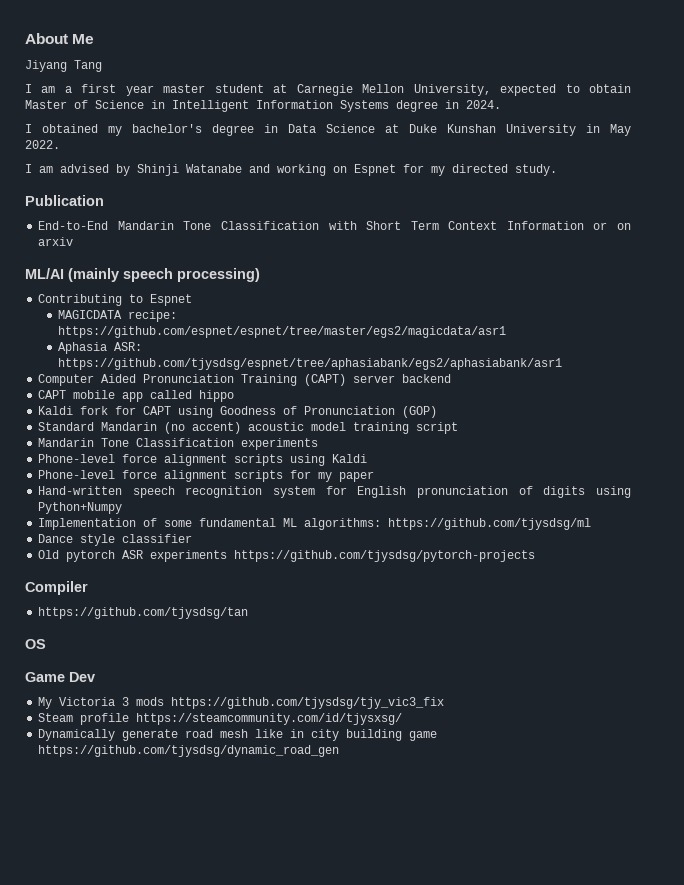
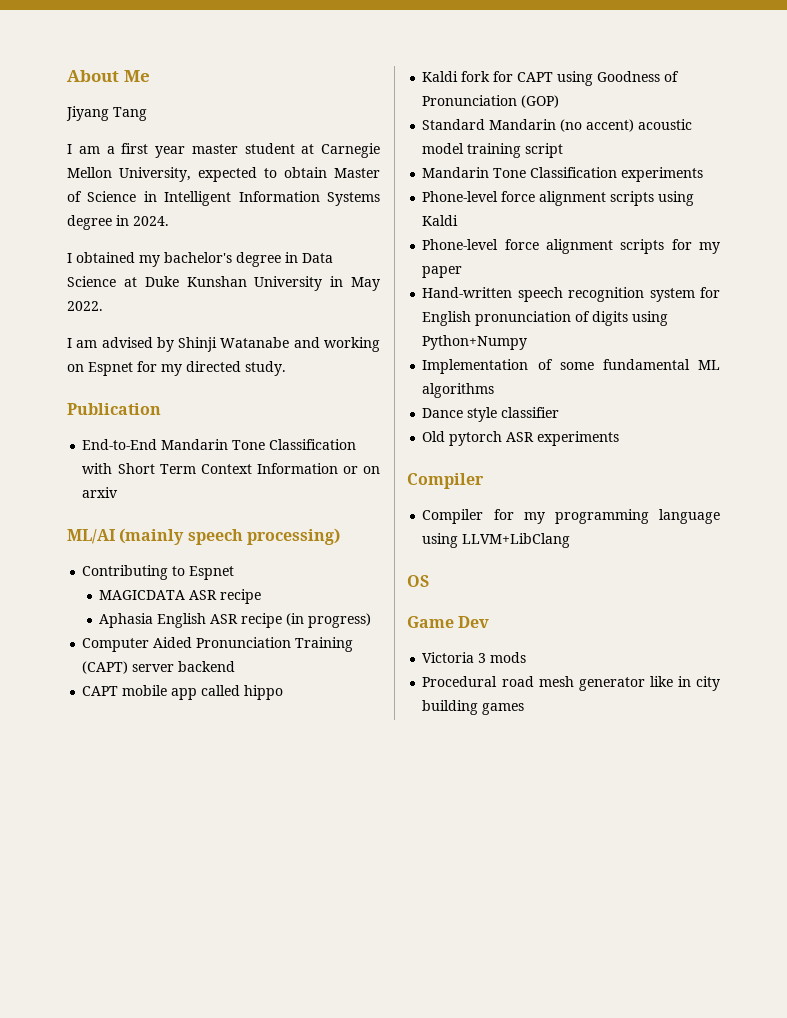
- MAGICDATA recipe: https://github.com/espnet/espnet/tree/master/egs2/magicdata/asr1
+ MAGICDATA ASR recipe
- Aphasia ASR: https://github.com/tjysdsg/espnet/tree/aphasiabank/egs2/aphasiabank/asr1
+ Aphasia English ASR recipe (in progress)
- Implementation of some fundamental ML algorithms: https://github.com/tjysdsg/ml
+ Implementation of some fundamental ML algorithms
- Old pytorch ASR experiments https://github.com/tjysdsg/pytorch-projects
+ Old pytorch ASR experiments
- https://github.com/tjysdsg/tan
+ Compiler for my programming language using LLVM+LibClang
- My Victoria 3 mods https://github.com/tjysdsg/tjy_vic3_fix
- Steam profile https://steamcommunity.com/id/tjysxsg/
- Dynamically generate road mesh like in city building game https://github.com/tjysdsg/dynamic_road_gen
+ Victoria 3 mods
+ Procedural road mesh generator like in city building games

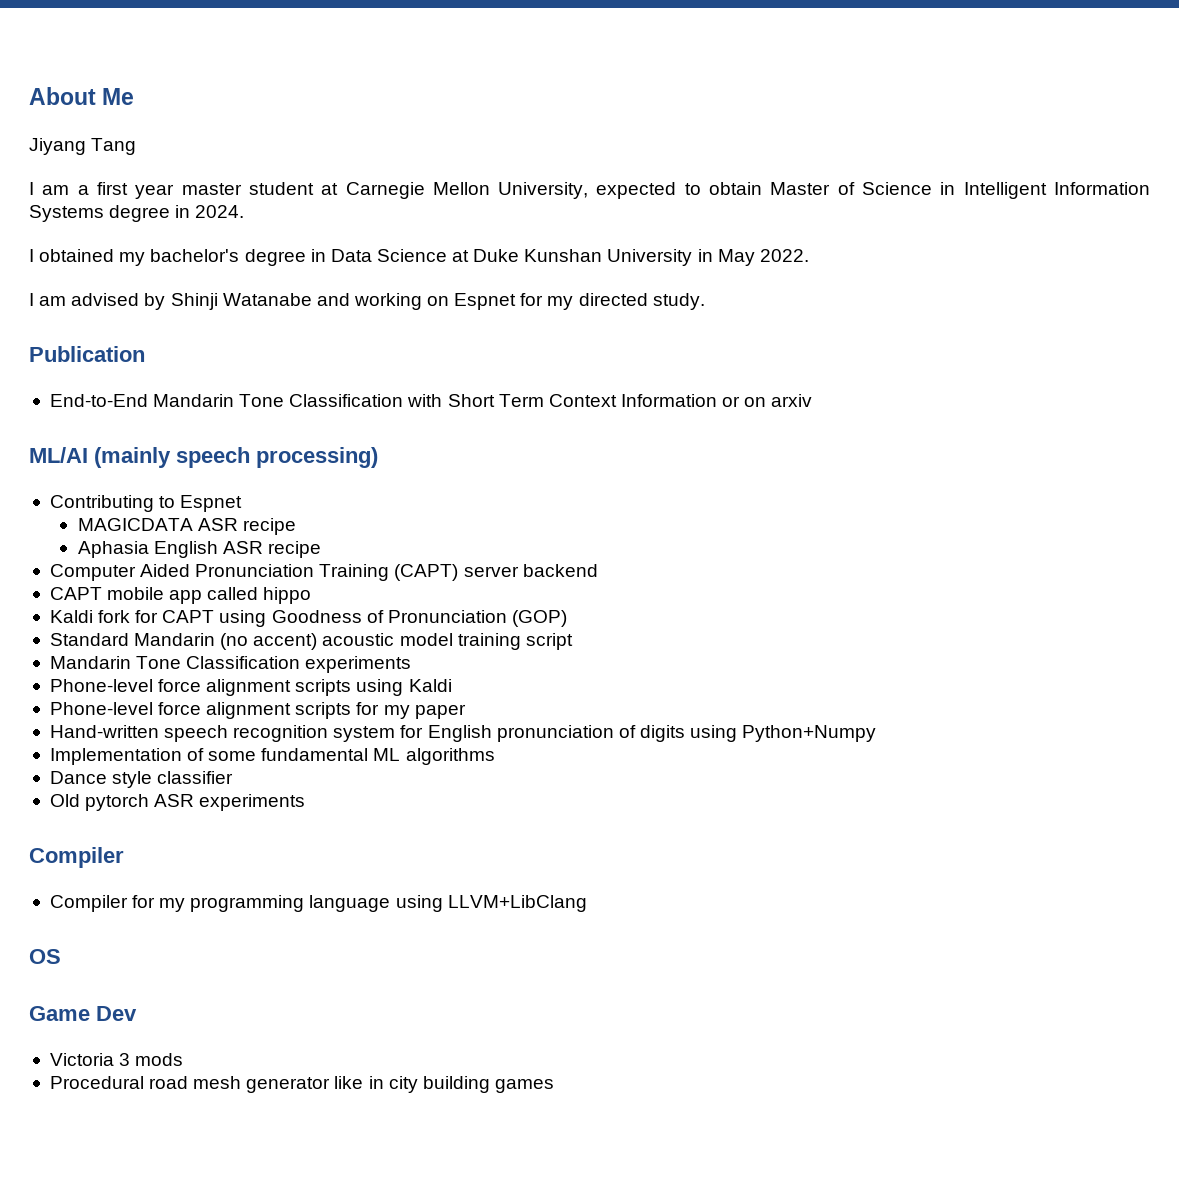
- Aphasia English ASR recipe (in progress)
+ Aphasia English ASR recipe

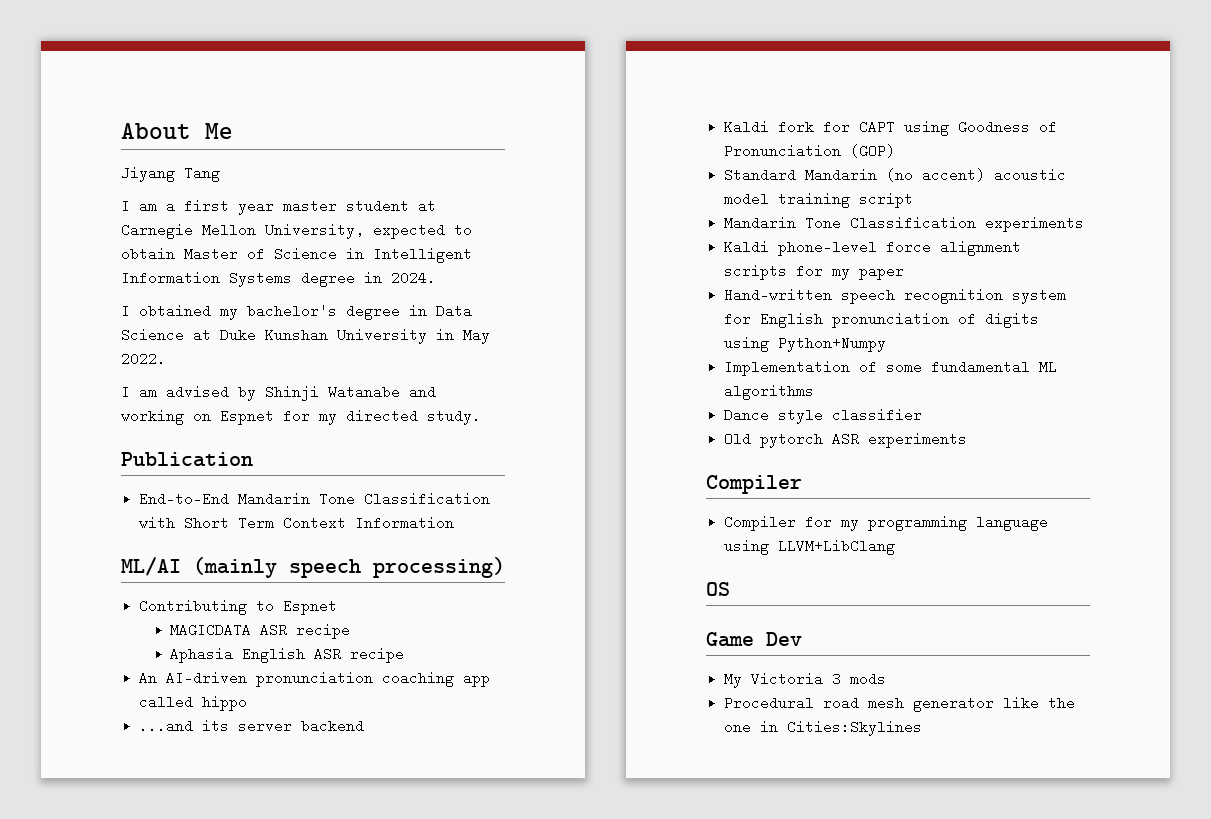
- End-to-End Mandarin Tone Classification with Short Term Context Information or on arxiv
+ End-to-End Mandarin Tone Classification with Short Term Context Information
- Computer Aided Pronunciation Training (CAPT) server backend
- CAPT mobile app called hippo
+ An AI-driven pronunciation coaching app called hippo
+ ...and its server backend
- Phone-level force alignment scripts using Kaldi
- Phone-level force alignment scripts for my paper
+ Kaldi phone-level force alignment scripts for my paper
- Victoria 3 mods
+ My Victoria 3 mods
- Procedural road mesh generator like in city building games
+ Procedural road mesh generator like the one in Cities:Skylines

